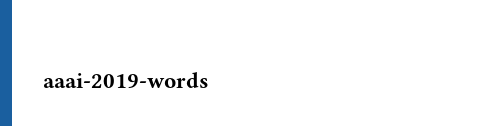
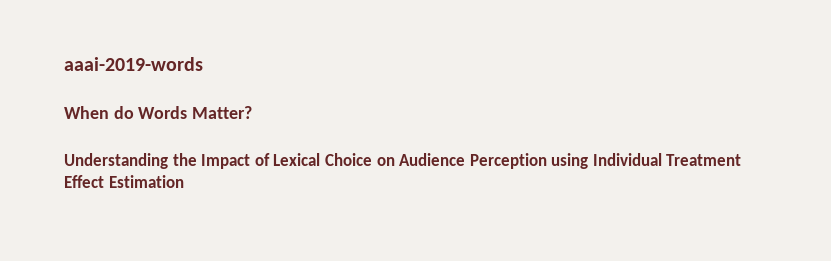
+ When do Words Matter?
+ Understanding the Impact of Lexical Choice on Audience Perception using Individual Treatment Effect Estimation

